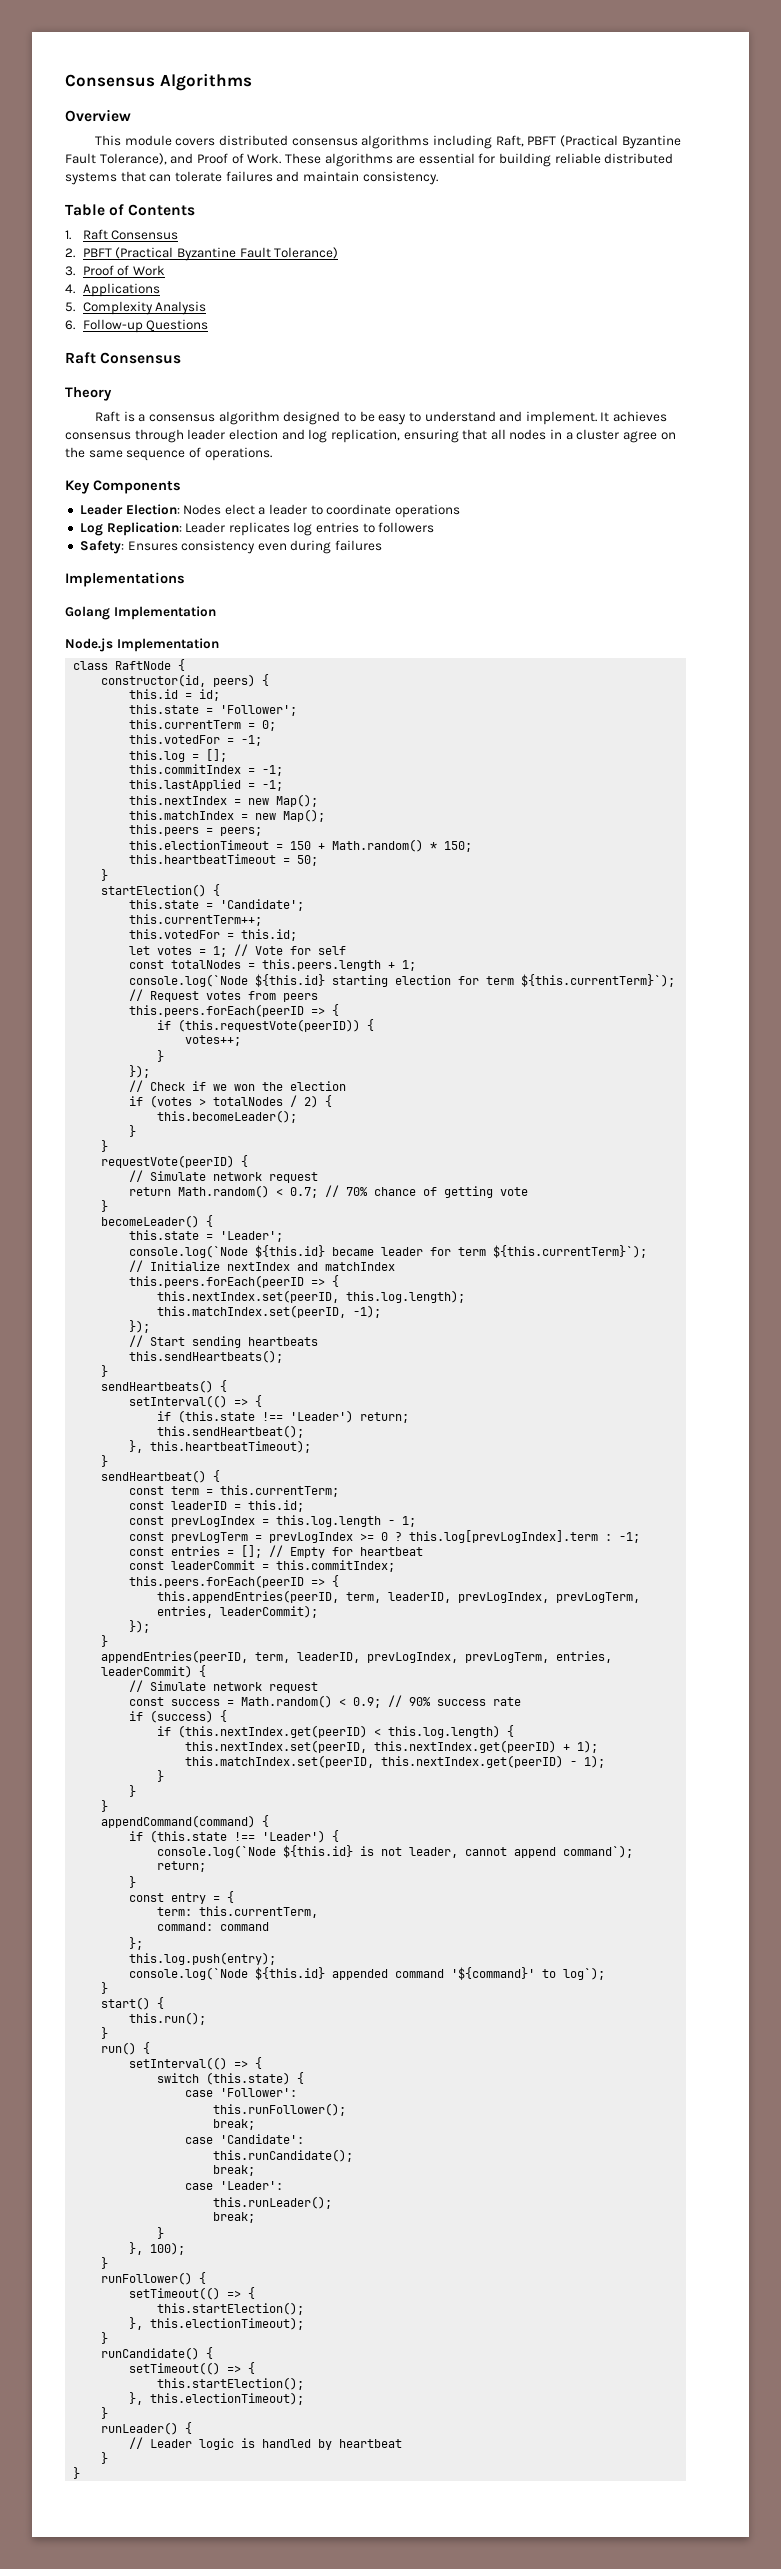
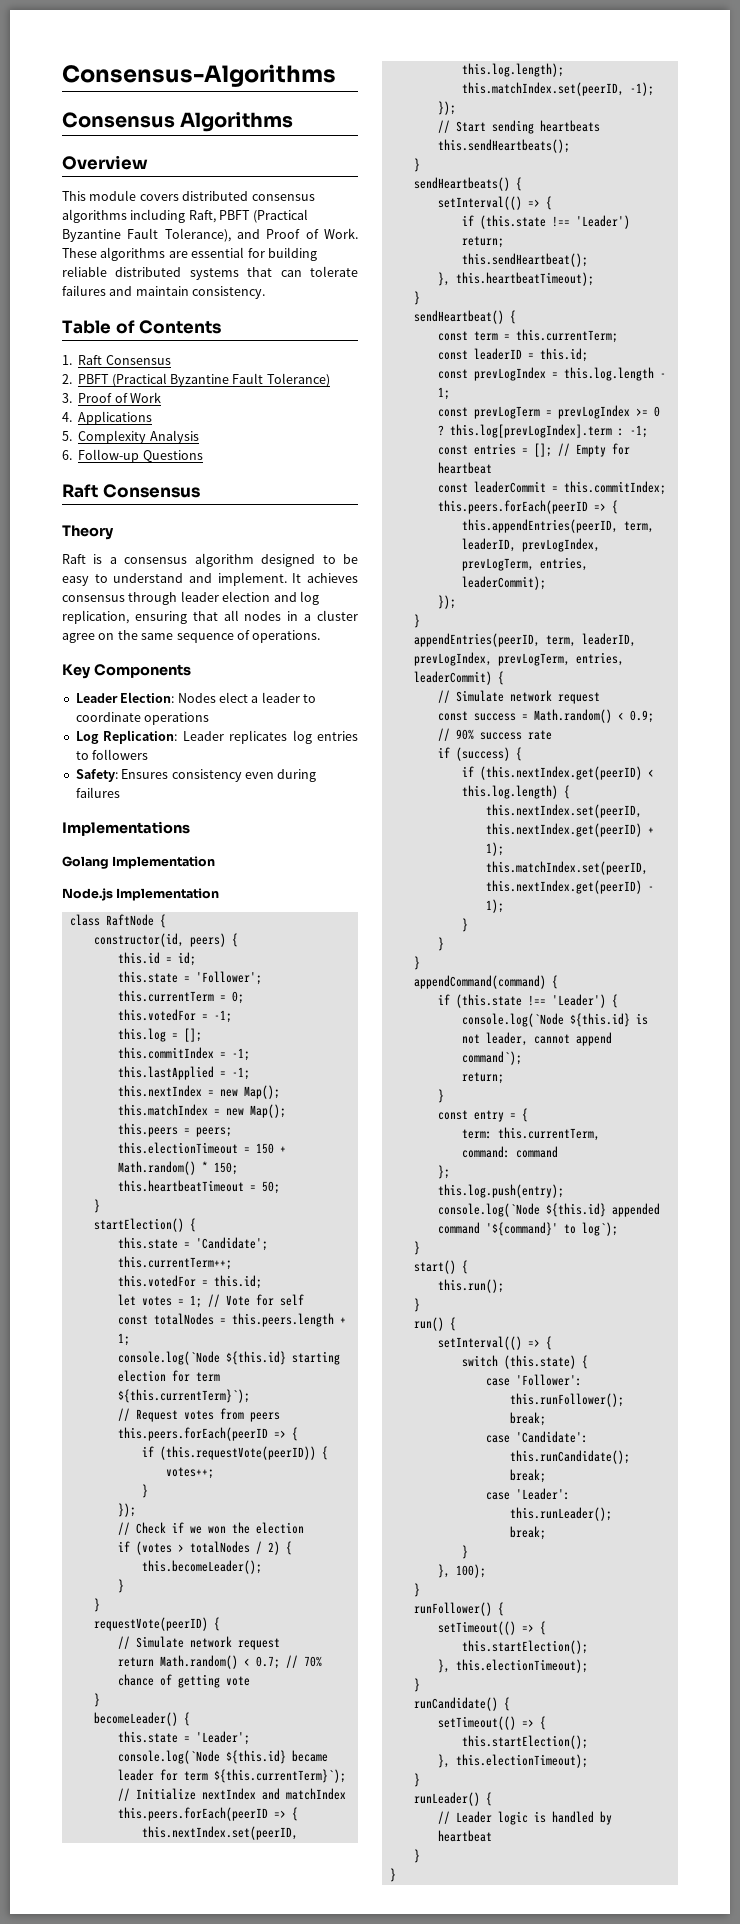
+ Consensus-Algorithms

